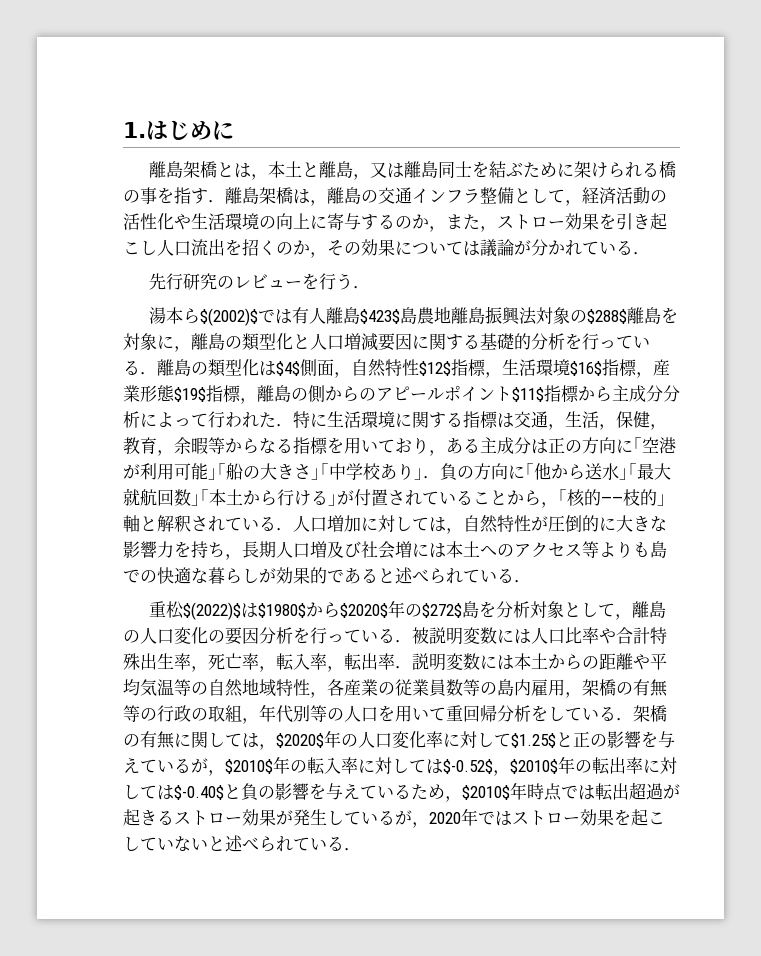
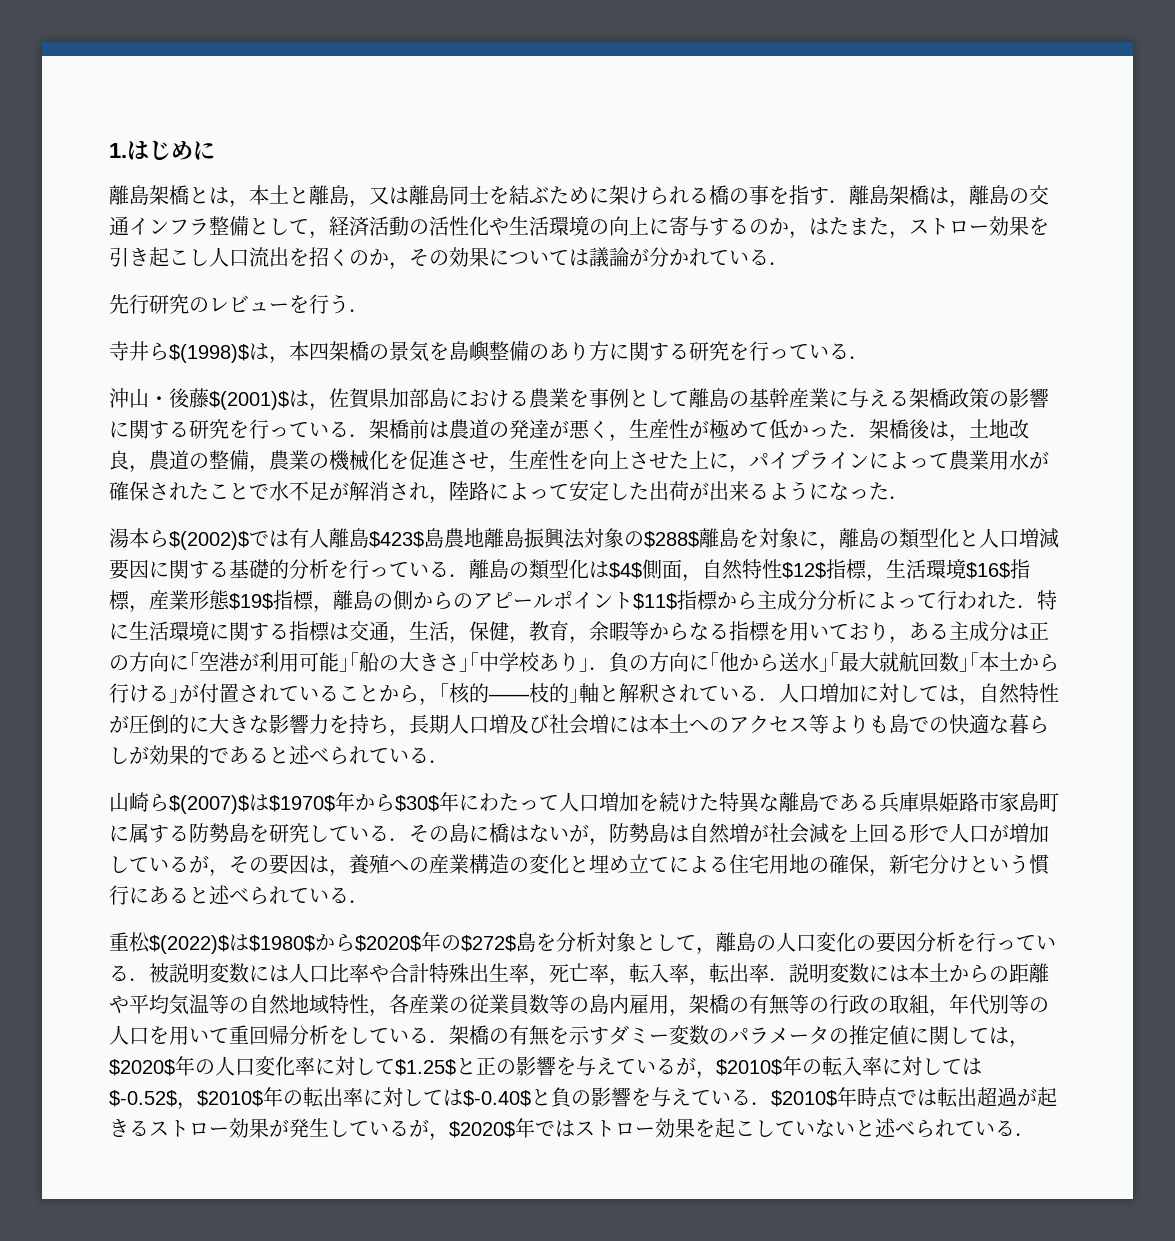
- 離島架橋とは，本土と離島，又は離島同士を結ぶために架けられる橋の事を指す．離島架橋は，離島の交通インフラ整備として，経済活動の活性化や生活環境の向上に寄与するのか，また，ストロー効果を引き起こし人口流出を招くのか，その効果については議論が分かれている．
+ 離島架橋とは，本土と離島，又は離島同士を結ぶために架けられる橋の事を指す．離島架橋は，離島の交通インフラ整備として，経済活動の活性化や生活環境の向上に寄与するのか，はたまた，ストロー効果を引き起こし人口流出を招くのか，その効果については議論が分かれている．
+ 寺井ら$(1998)$は，本四架橋の景気を島嶼整備のあり方に関する研究を行っている．
+ 沖山・後藤$(2001)$は，佐賀県加部島における農業を事例として離島の基幹産業に与える架橋政策の影響に関する研究を行っている．架橋前は農道の発達が悪く，生産性が極めて低かった．架橋後は，土地改良，農道の整備，農業の機械化を促進させ，生産性を向上させた上に，パイプラインによって農業用水が確保されたことで水不足が解消され，陸路によって安定した出荷が出来るようになった．
+ 山崎ら$(2007)$は$1970$年から$30$年にわたって人口増加を続けた特異な離島である兵庫県姫路市家島町に属する防勢島を研究している．その島に橋はないが，防勢島は自然増が社会減を上回る形で人口が増加しているが，その要因は，養殖への産業構造の変化と埋め立てによる住宅用地の確保，新宅分けという慣行にあると述べられている．
- 重松$(2022)$は$1980$から$2020$年の$272$島を分析対象として，離島の人口変化の要因分析を行っている．被説明変数には人口比率や合計特殊出生率，死亡率，転入率，転出率．説明変数には本土からの距離や平均気温等の自然地域特性，各産業の従業員数等の島内雇用，架橋の有無等の行政の取組，年代別等の人口を用いて重回帰分析をしている．架橋の有無に関しては，$2020$年の人口変化率に対して$1.25$と正の影響を与えているが，$2010$年の転入率に対しては$-0.52$，$2010$年の転出率に対しては$-0.40$と負の影響を与えているため，$2010$年時点では転出超過が起きるストロー効果が発生しているが，2020年ではストロー効果を起こしていないと述べられている．
+ 重松$(2022)$は$1980$から$2020$年の$272$島を分析対象として，離島の人口変化の要因分析を行っている．被説明変数には人口比率や合計特殊出生率，死亡率，転入率，転出率．説明変数には本土からの距離や平均気温等の自然地域特性，各産業の従業員数等の島内雇用，架橋の有無等の行政の取組，年代別等の人口を用いて重回帰分析をしている．架橋の有無を示すダミー変数のパラメータの推定値に関しては，$2020$年の人口変化率に対して$1.25$と正の影響を与えているが，$2010$年の転入率に対しては$-0.52$，$2010$年の転出率に対しては$-0.40$と負の影響を与えている．$2010$年時点では転出超過が起きるストロー効果が発生しているが，$2020$年ではストロー効果を起こしていないと述べられている．

